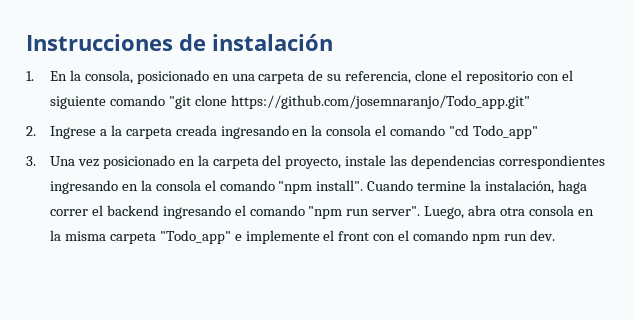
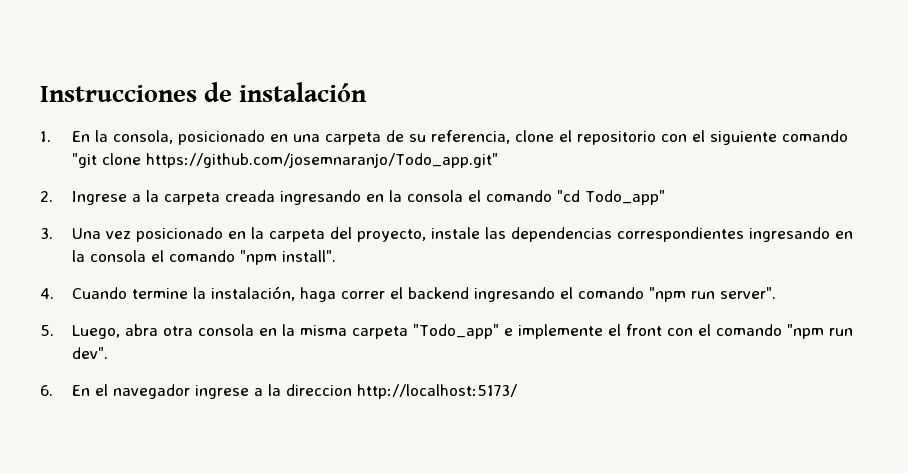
- 3. Una vez posicionado en la carpeta del proyecto, instale las dependencias correspondientes ingresando en la consola el comando "npm install". Cuando termine la instalación, haga correr el backend ingresando el comando "npm run server". Luego, abra otra consola en la misma carpeta "Todo_app" e implemente el front con el comando npm run dev.
+ 3. Una vez posicionado en la carpeta del proyecto, instale las dependencias correspondientes ingresando en la consola el comando "npm install".
+ 4. Cuando termine la instalación, haga correr el backend ingresando el comando "npm run server".
+ 5. Luego, abra otra consola en la misma carpeta "Todo_app" e implemente el front con el comando "npm run dev".
+ 6. En el navegador ingrese a la direccion http://localhost:5173/

